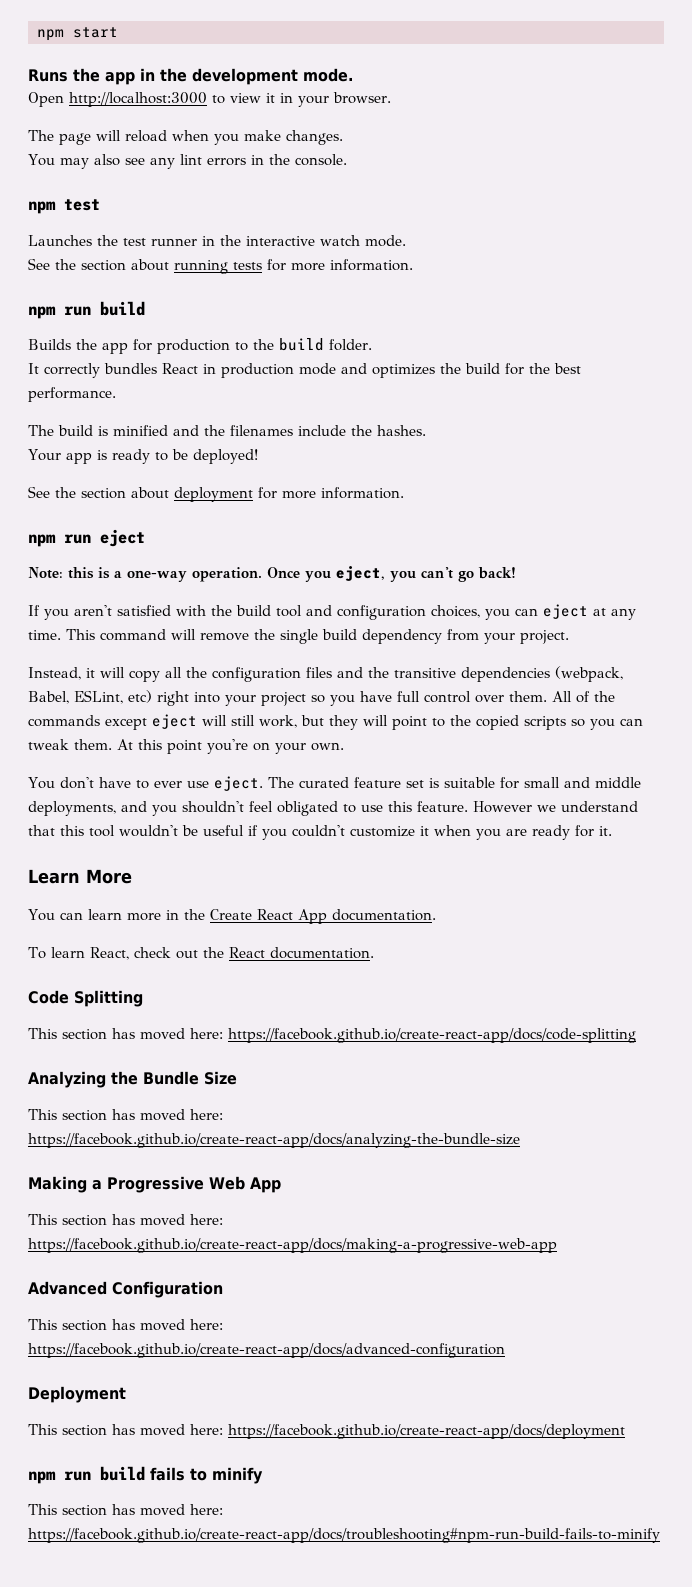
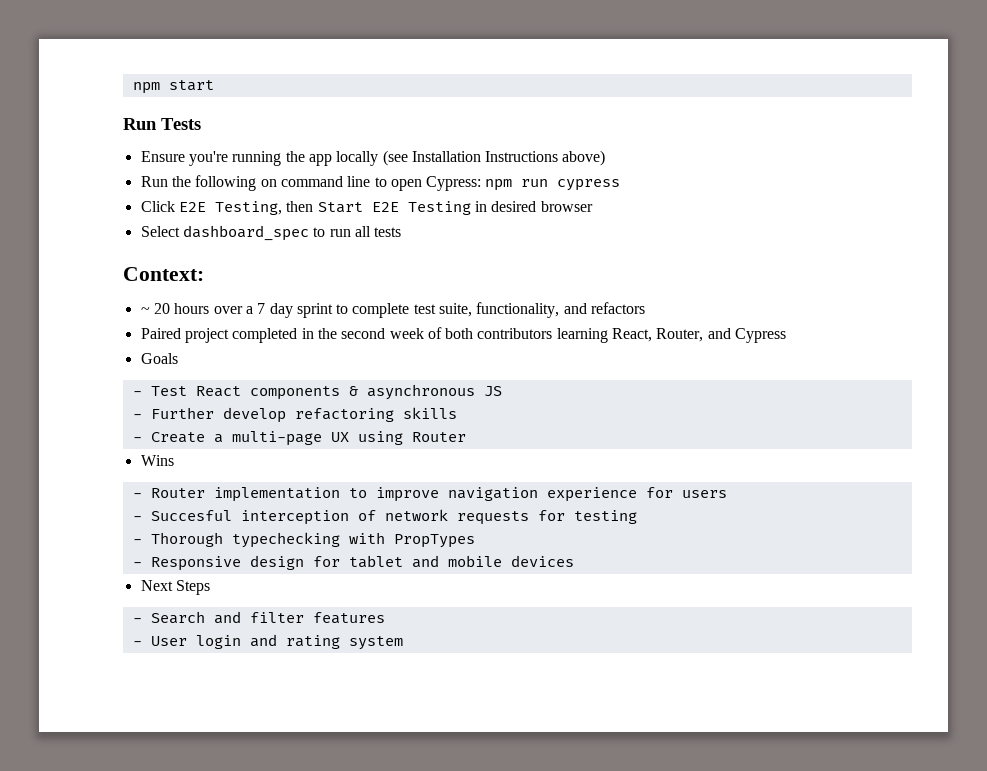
- Runs the app in the development mode.
- Open http://localhost:3000 to view it in your browser.
- The page will reload when you make changes.
- You may also see any lint errors in the console.
- npm test
- Launches the test runner in the interactive watch mode.
- See the section about running tests for more information.
- npm run build
- Builds the app for production to the build folder.
- It correctly bundles React in production mode and optimizes the build for the best performance.
- The build is minified and the filenames include the hashes.
- Your app is ready to be deployed!
- See the section about deployment for more information.
- npm run eject
- Note: this is a one-way operation. Once you eject, you can't go back!
- If you aren't satisfied with the build tool and configuration choices, you can eject at any time. This command will remove the single build dependency from your project.
- Instead, it will copy all the configuration files and the transitive dependencies (webpack, Babel, ESLint, etc) right into your project so you have full control over them. All of the commands except eject will still work, but they will point to the copied scripts so you can tweak them. At this point you're on your own.
- You don't have to ever use eject. The curated feature set is suitable for small and middle deployments, and you shouldn't feel obligated to use this feature. However we understand that this tool wouldn't be useful if you couldn't customize it when you are ready for it.
- Learn More
- You can learn more in the Create React App documentation.
- To learn React, check out the React documentation.
- Code Splitting
- This section has moved here: https://facebook.github.io/create-react-app/docs/code-splitting
- Analyzing the Bundle Size
- This section has moved here: https://facebook.github.io/create-react-app/docs/analyzing-the-bundle-size
- Making a Progressive Web App
- This section has moved here: https://facebook.github.io/create-react-app/docs/making-a-progressive-web-app
- Advanced Configuration
- This section has moved here: https://facebook.github.io/create-react-app/docs/advanced-configuration
- Deployment
- This section has moved here: https://facebook.github.io/create-react-app/docs/deployment
- npm run build fails to minify
- This section has moved here: https://facebook.github.io/create-react-app/docs/troubleshooting#npm-run-build-fails-to-minify
+ Run Tests
+ Ensure you're running the app locally (see Installation Instructions above)
+ Run the following on command line to open Cypress: npm run cypress
+ Click E2E Testing, then Start E2E Testing in desired browser
+ Select dashboard_spec to run all tests
+ Context:
+ ~ 20 hours over a 7 day sprint to complete test suite, functionality, and refactors
+ Paired project completed in the second week of both contributors learning React, Router, and Cypress
+ Goals
+ - Test React components & asynchronous JS
+ - Further develop refactoring skills
+ - Create a multi-page UX using Router
+ Wins
+ - Router implementation to improve navigation experience for users
+ - Succesful interception of network requests for testing
+ - Thorough typechecking with PropTypes
+ - Responsive design for tablet and mobile devices
+ Next Steps
+ - Search and filter features
+ - User login and rating system

